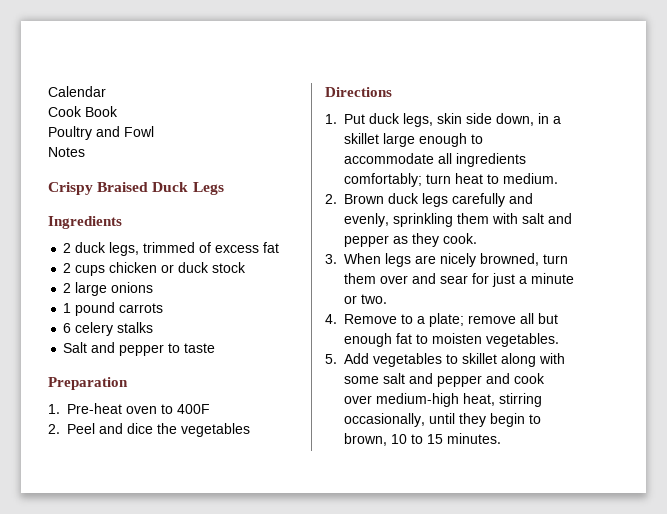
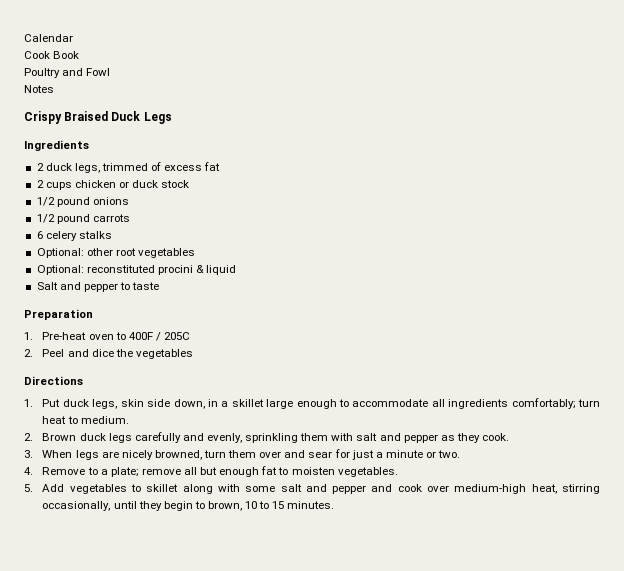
- 2 large onions
+ 1/2 pound onions
- 1 pound carrots
+ 1/2 pound carrots
+ Optional: other root vegetables
+ Optional: reconstituted procini & liquid
- 1. Pre-heat oven to 400F
+ 1. Pre-heat oven to 400F / 205C

